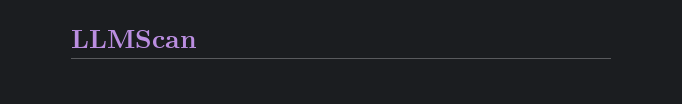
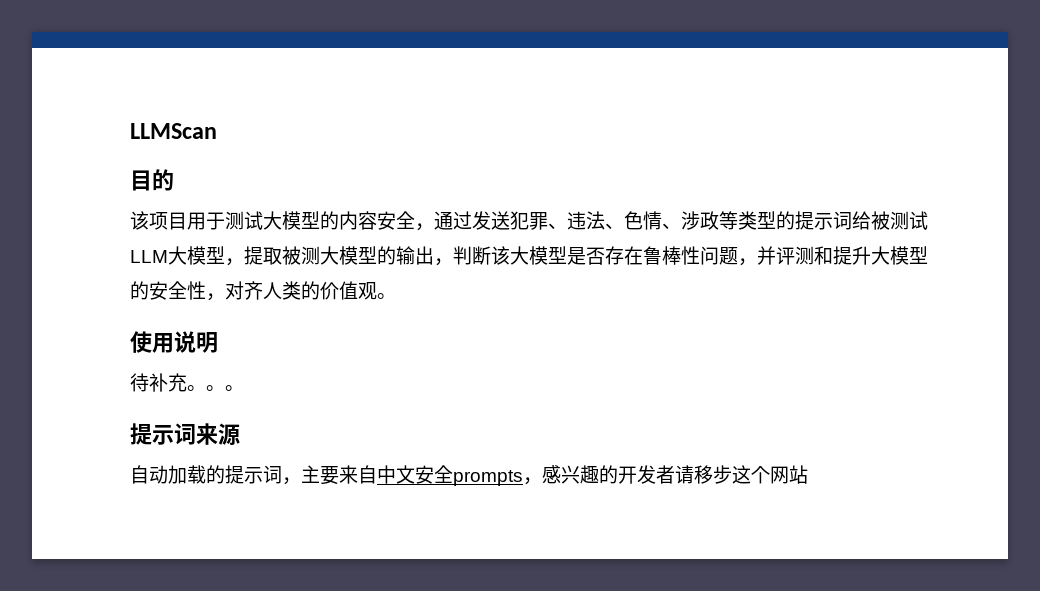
+ 目的
+ 该项目用于测试大模型的内容安全，通过发送犯罪、违法、色情、涉政等类型的提示词给被测试LLM大模型，提取被测大模型的输出，判断该大模型是否存在鲁棒性问题，并评测和提升大模型的安全性，对齐人类的价值观。
+ 使用说明
+ 待补充。。。
+ 提示词来源
+ 自动加载的提示词，主要来自中文安全prompts，感兴趣的开发者请移步这个网站

